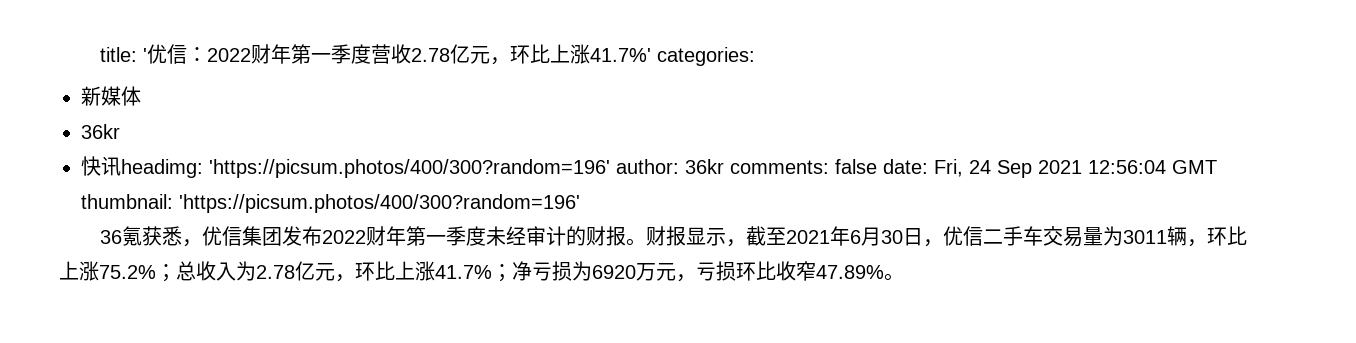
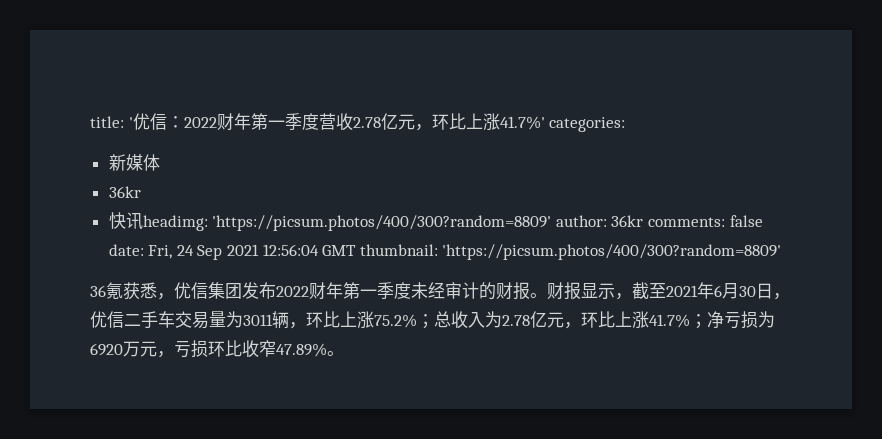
- 快讯headimg: 'https://picsum.photos/400/300?random=196' author: 36kr comments: false date: Fri, 24 Sep 2021 12:56:04 GMT thumbnail: 'https://picsum.photos/400/300?random=196'
+ 快讯headimg: 'https://picsum.photos/400/300?random=8809' author: 36kr comments: false date: Fri, 24 Sep 2021 12:56:04 GMT thumbnail: 'https://picsum.photos/400/300?random=8809'

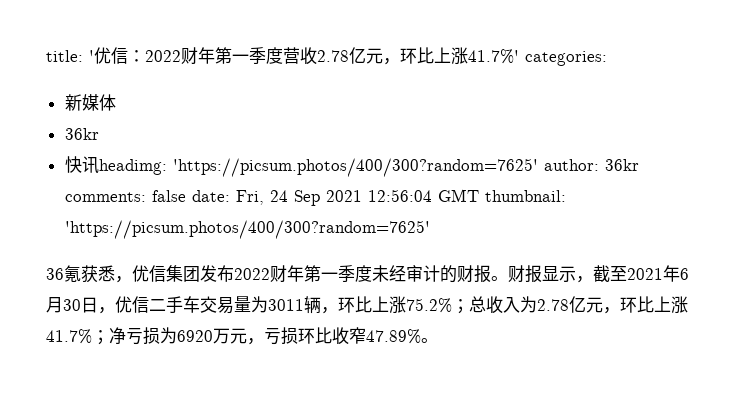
- 快讯headimg: 'https://picsum.photos/400/300?random=8809' author: 36kr comments: false date: Fri, 24 Sep 2021 12:56:04 GMT thumbnail: 'https://picsum.photos/400/300?random=8809'
+ 快讯headimg: 'https://picsum.photos/400/300?random=7625' author: 36kr comments: false date: Fri, 24 Sep 2021 12:56:04 GMT thumbnail: 'https://picsum.photos/400/300?random=7625'

